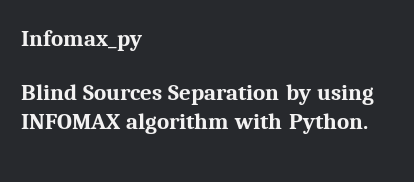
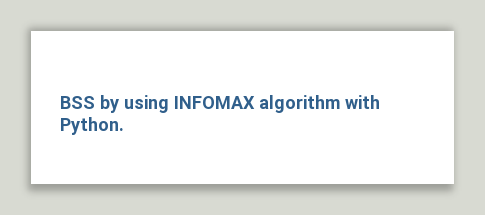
- Infomax_py
- Blind Sources Separation by using INFOMAX algorithm with Python.
+ BSS by using INFOMAX algorithm with Python.

